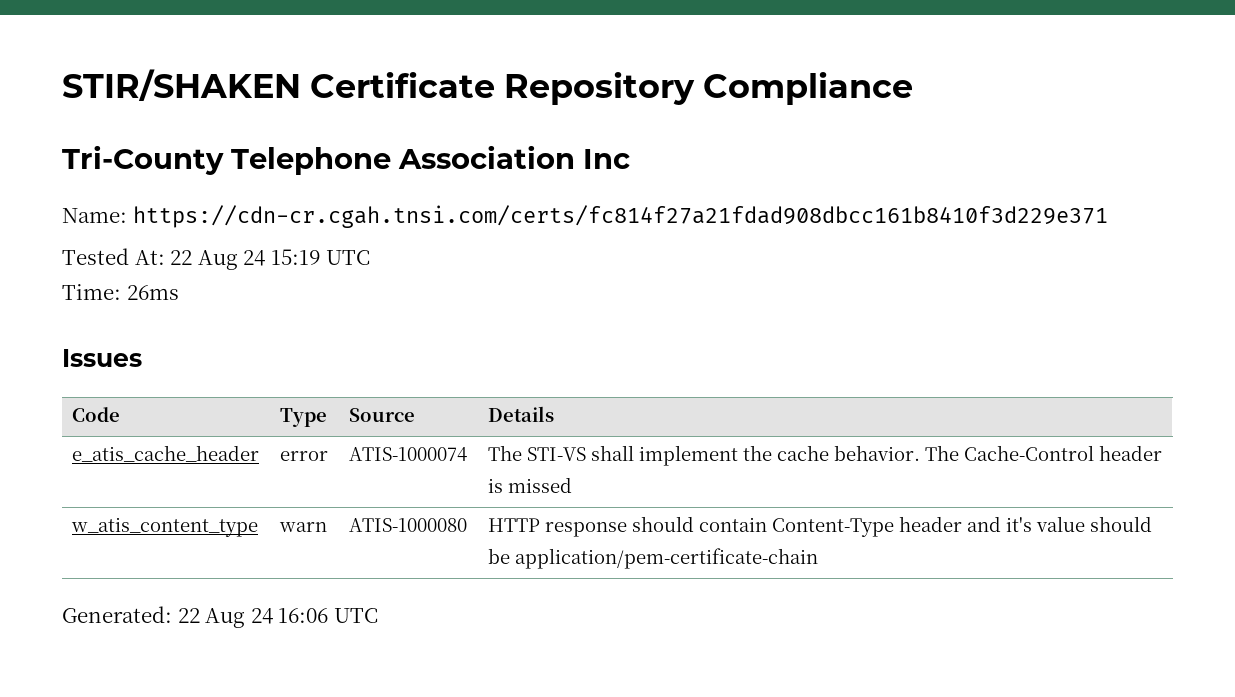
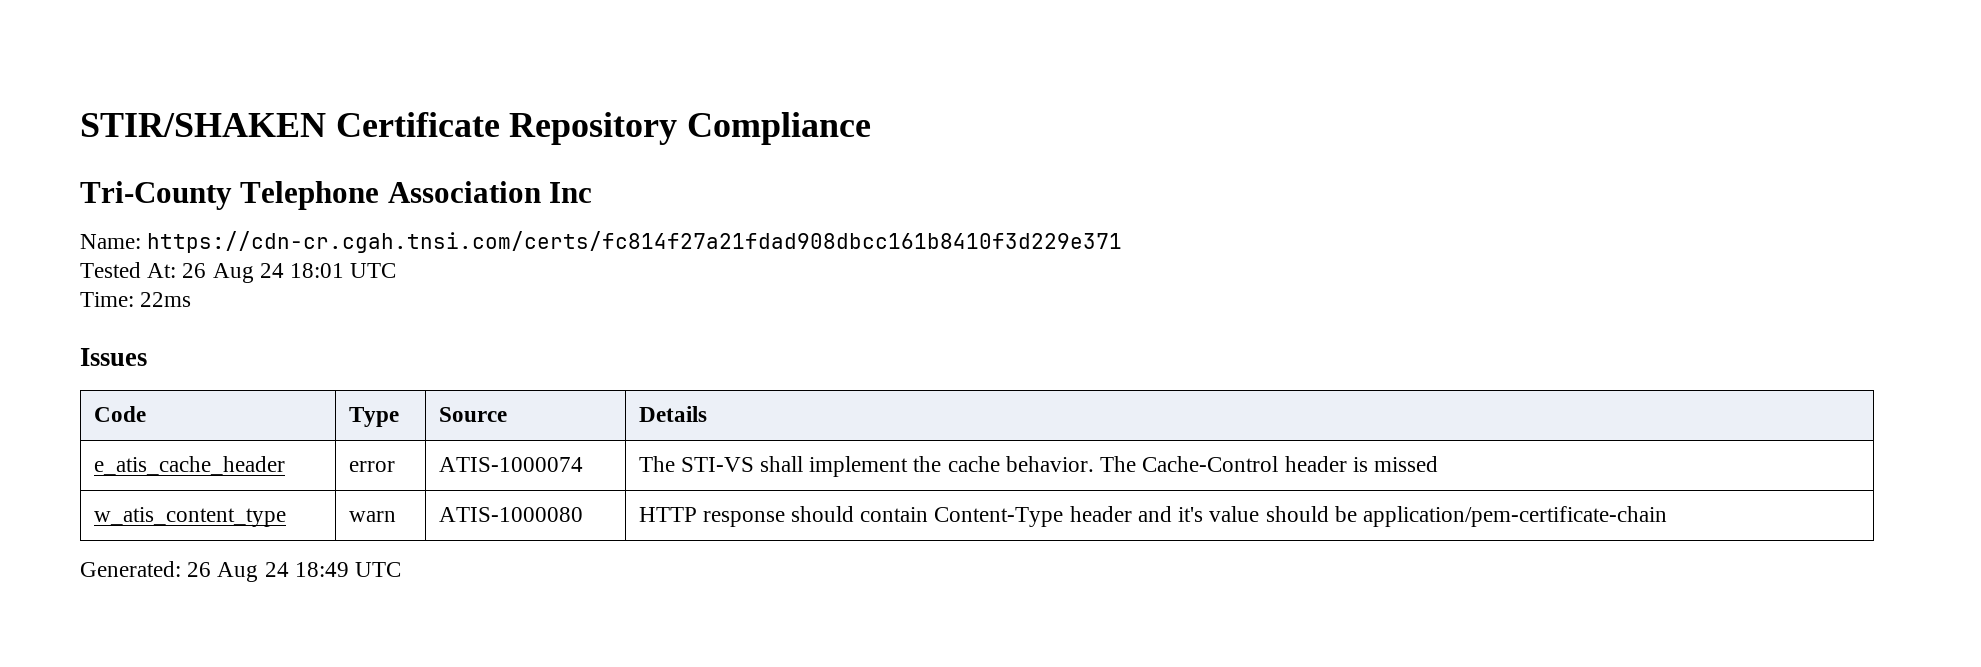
- Tested At: 22 Aug 24 15:19 UTC
+ Tested At: 26 Aug 24 18:01 UTC
- Time: 26ms
+ Time: 22ms
- Generated: 22 Aug 24 16:06 UTC
+ Generated: 26 Aug 24 18:49 UTC

